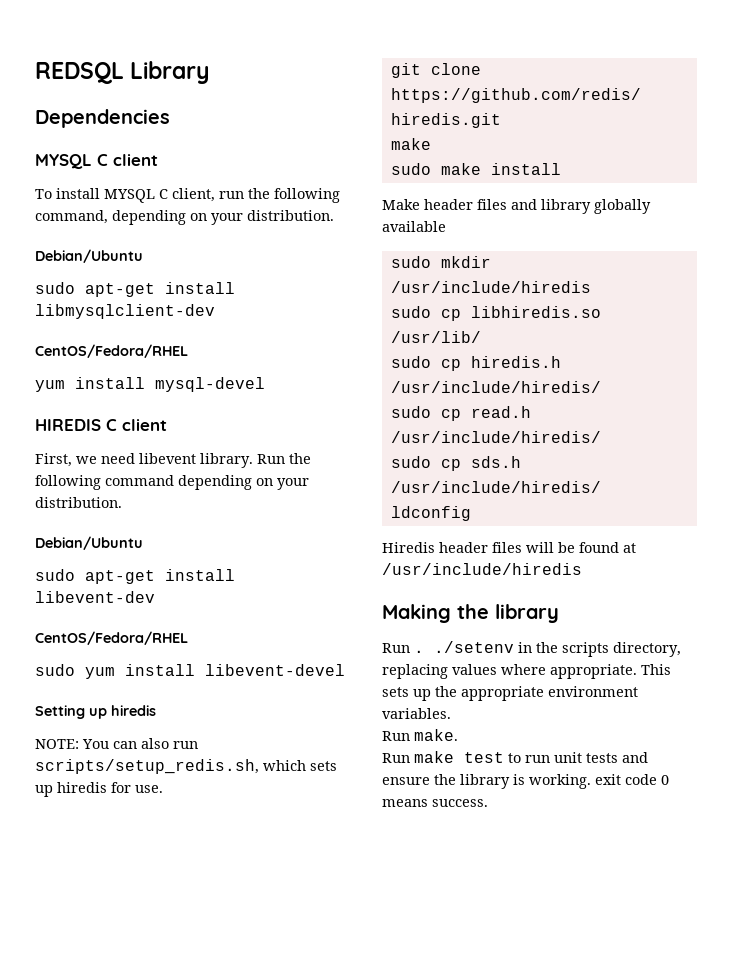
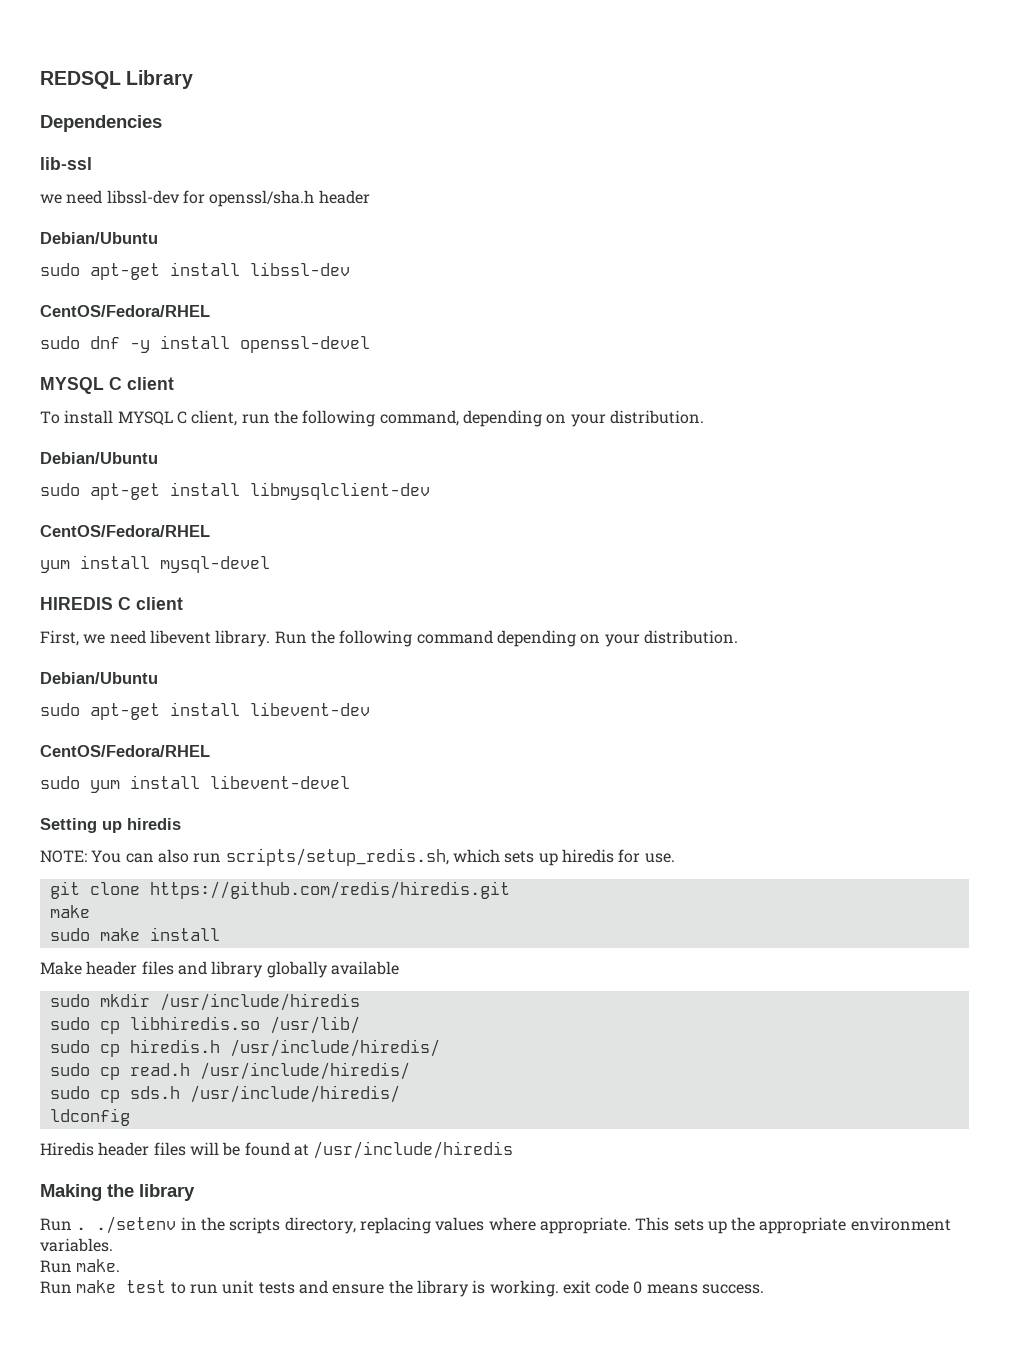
+ lib-ssl
+ we need libssl-dev for openssl/sha.h header
+ Debian/Ubuntu
+ sudo apt-get install libssl-dev
+ CentOS/Fedora/RHEL
+ sudo dnf -y install openssl-devel

